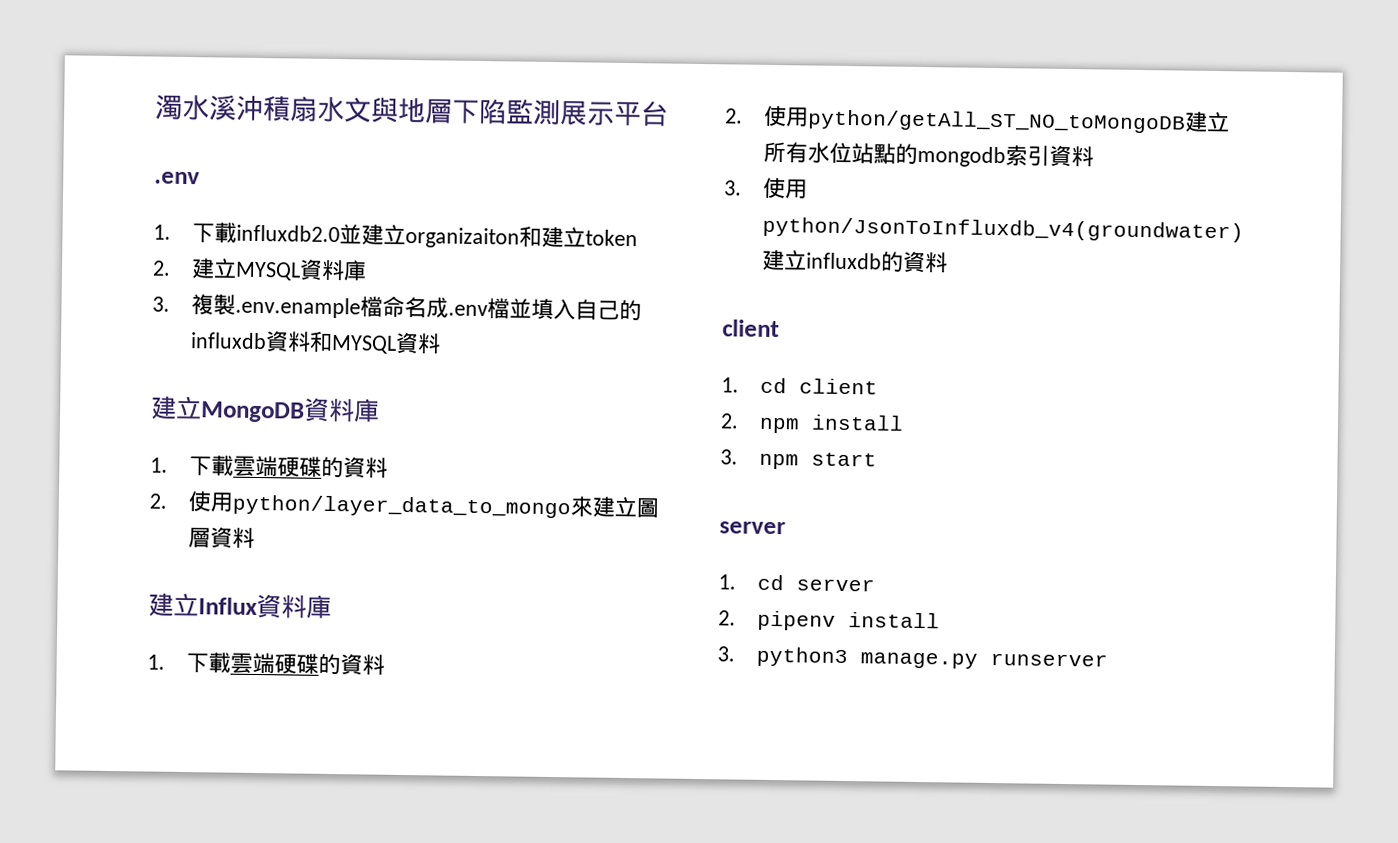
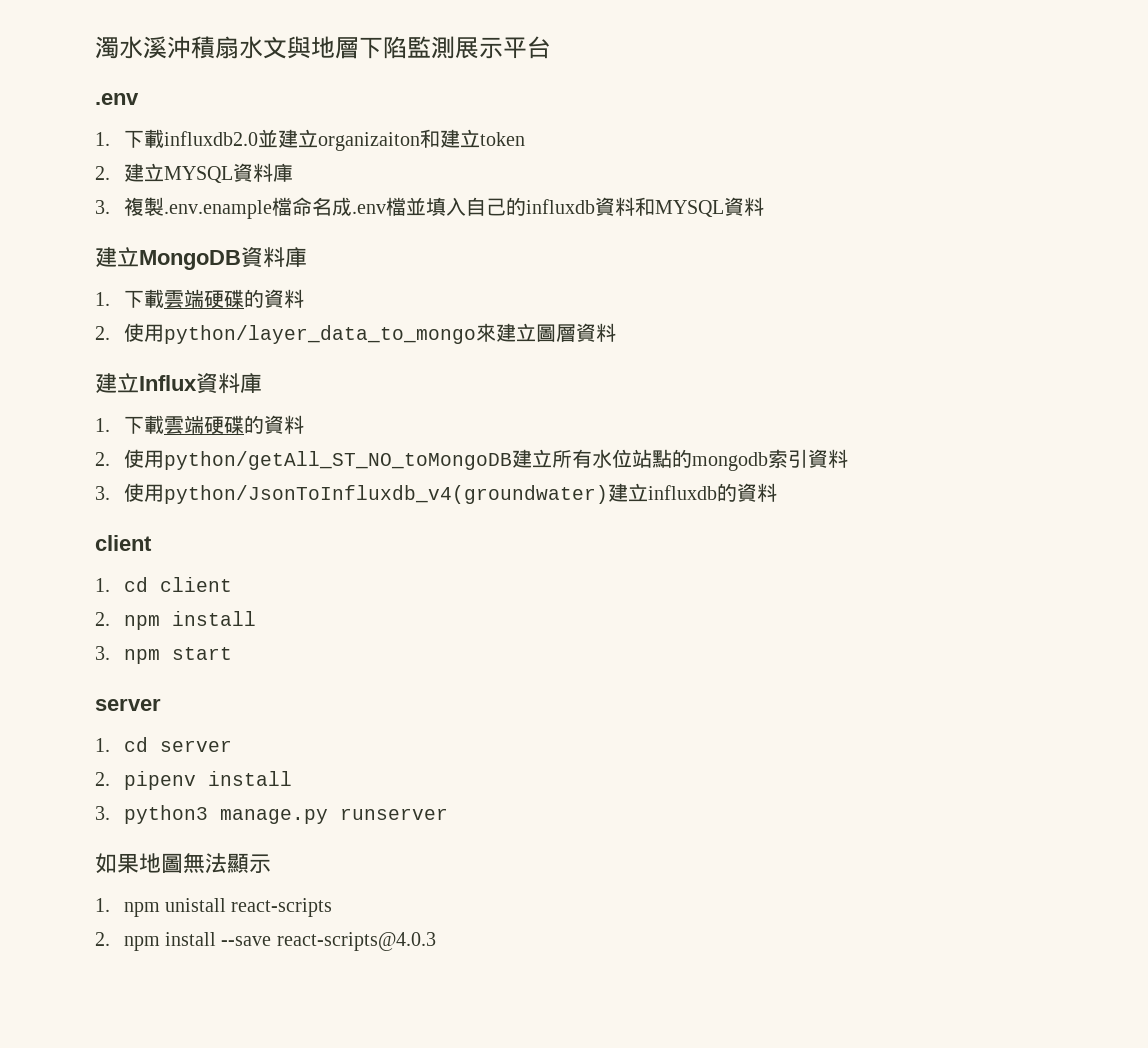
+ 如果地圖無法顯示
+ 1. npm unistall react-scripts
+ 2. npm install --save react-scripts@4.0.3

